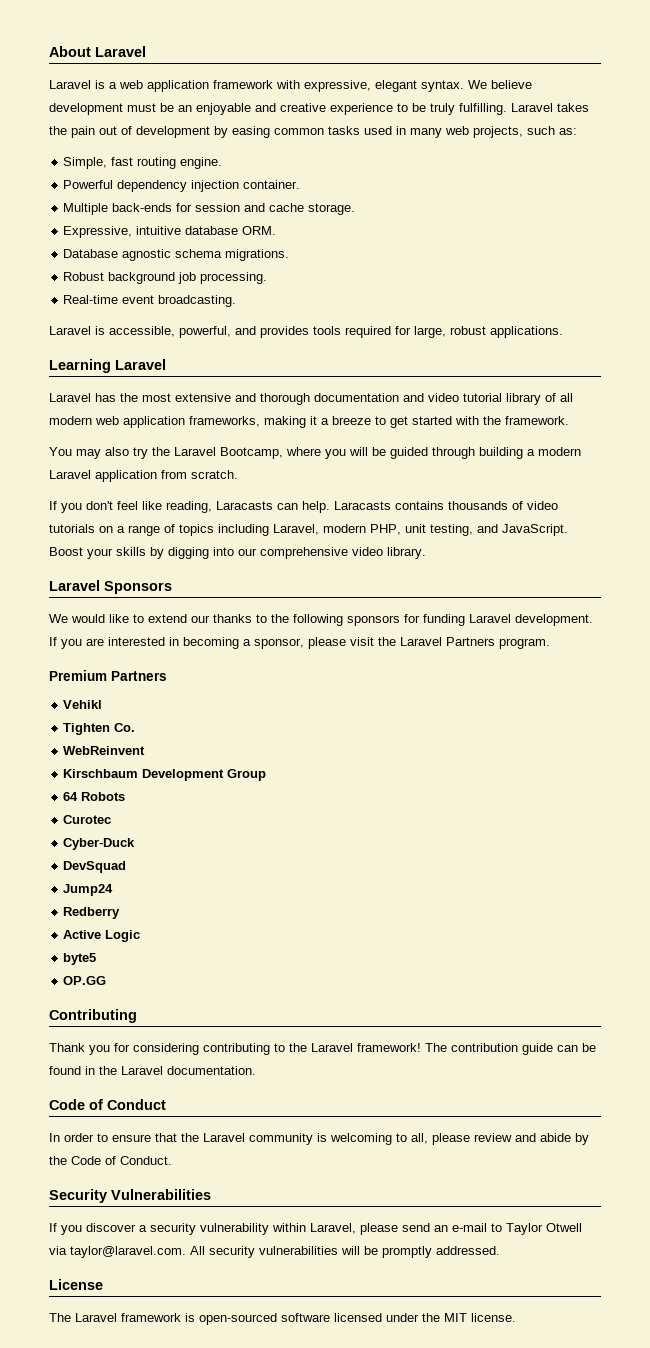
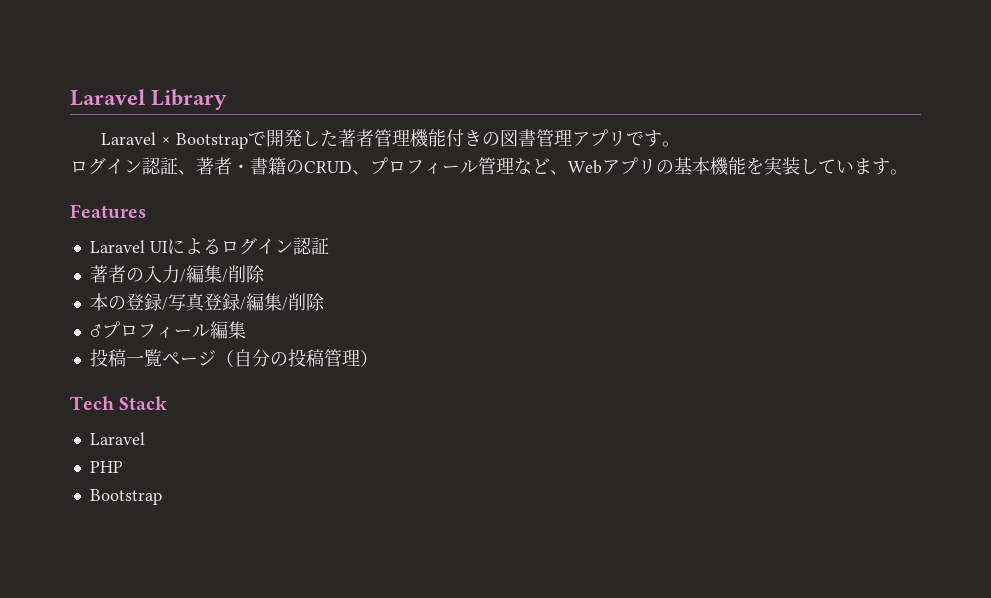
- About Laravel
- Laravel is a web application framework with expressive, elegant syntax. We believe development must be an enjoyable and creative experience to be truly fulfilling. Laravel takes the pain out of development by easing common tasks used in many web projects, such as:
- Simple, fast routing engine.
- Powerful dependency injection container.
- Multiple back-ends for session and cache storage.
- Expressive, intuitive database ORM.
- Database agnostic schema migrations.
- Robust background job processing.
- Real-time event broadcasting.
- Laravel is accessible, powerful, and provides tools required for large, robust applications.
- Learning Laravel
- Laravel has the most extensive and thorough documentation and video tutorial library of all modern web application frameworks, making it a breeze to get started with the framework.
- You may also try the Laravel Bootcamp, where you will be guided through building a modern Laravel application from scratch.
- If you don't feel like reading, Laracasts can help. Laracasts contains thousands of video tutorials on a range of topics including Laravel, modern PHP, unit testing, and JavaScript. Boost your skills by digging into our comprehensive video library.
- Laravel Sponsors
- We would like to extend our thanks to the following sponsors for funding Laravel development. If you are interested in becoming a sponsor, please visit the Laravel Partners program.
- Premium Partners
- Vehikl
- Tighten Co.
- WebReinvent
- Kirschbaum Development Group
- 64 Robots
- Curotec
- Cyber-Duck
- DevSquad
- Jump24
- Redberry
- Active Logic
- byte5
- OP.GG
- Contributing
- Thank you for considering contributing to the Laravel framework! The contribution guide can be found in the Laravel documentation.
- Code of Conduct
- In order to ensure that the Laravel community is welcoming to all, please review and abide by the Code of Conduct.
- Security Vulnerabilities
- If you discover a security vulnerability within Laravel, please send an e-mail to Taylor Otwell via taylor@laravel.com. All security vulnerabilities will be promptly addressed.
- License
- The Laravel framework is open-sourced software licensed under the MIT license.
+ Laravel Library
+ Laravel × Bootstrapで開発した著者管理機能付きの図書管理アプリです。
+ ログイン認証、著者・書籍のCRUD、プロフィール管理など、Webアプリの基本機能を実装しています。
+ Features
+ Laravel UIによるログイン認証
+ 著者の入力/編集/削除
+ 本の登録/写真登録/編集/削除
+ ♂プロフィール編集
+ 投稿一覧ページ（自分の投稿管理）
+ Tech Stack
+ Laravel
+ PHP
+ Bootstrap

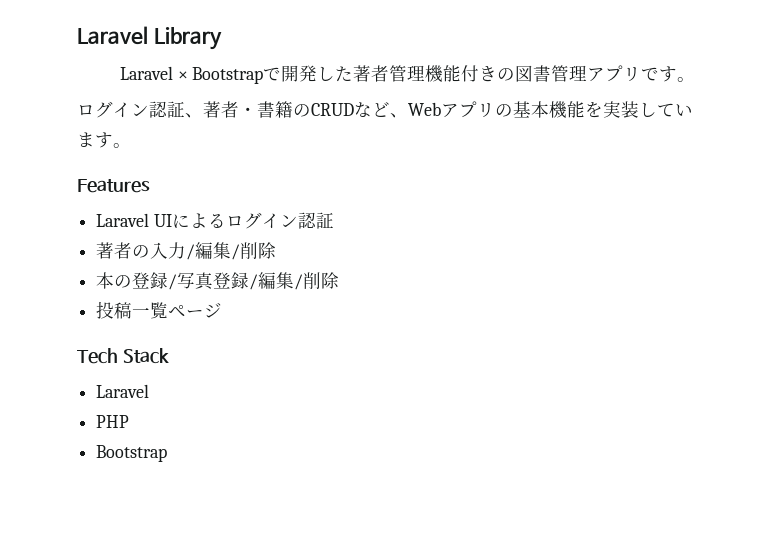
- ログイン認証、著者・書籍のCRUD、プロフィール管理など、Webアプリの基本機能を実装しています。
+ ログイン認証、著者・書籍のCRUDなど、Webアプリの基本機能を実装しています。
- ♂プロフィール編集
- 投稿一覧ページ（自分の投稿管理）
+ 投稿一覧ページ

